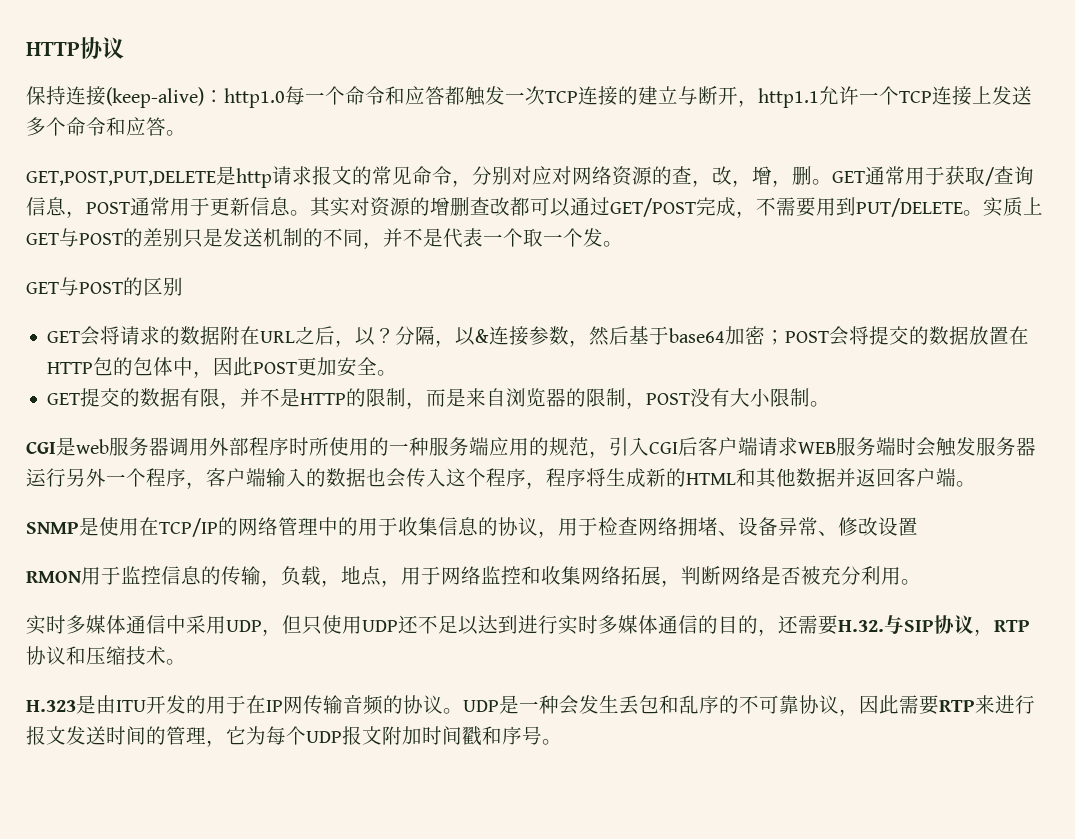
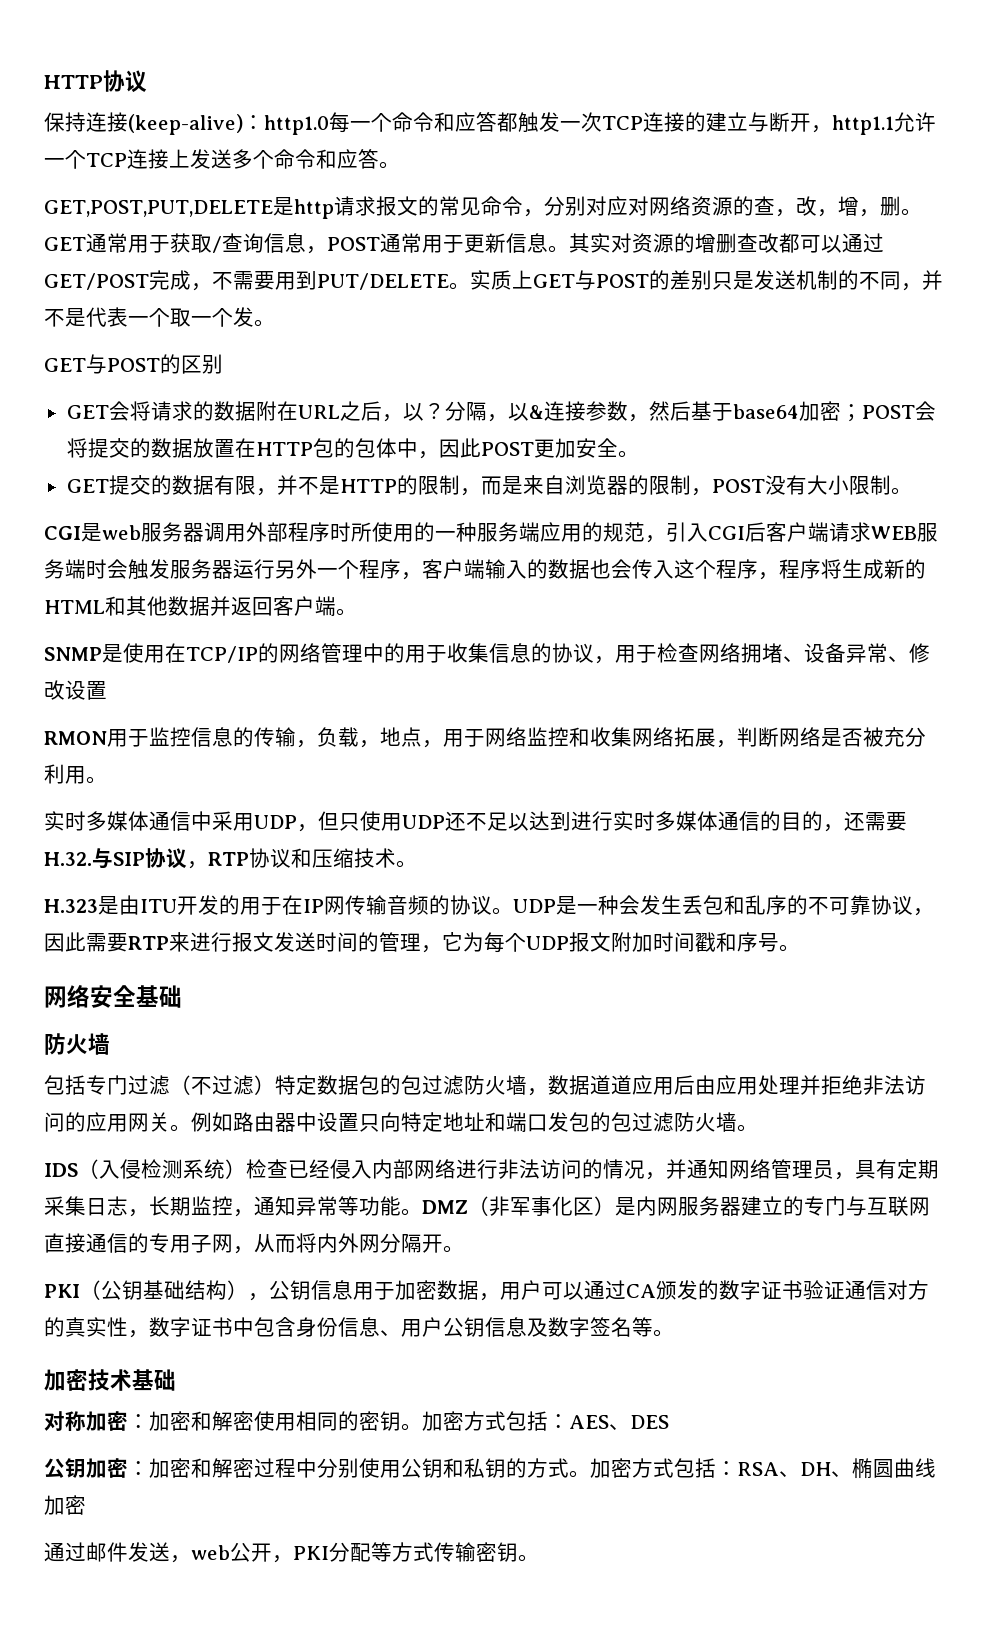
+ 网络安全基础
+ 防火墙
+ 包括专门过滤（不过滤）特定数据包的包过滤防火墙，数据道道应用后由应用处理并拒绝非法访问的应用网关。例如路由器中设置只向特定地址和端口发包的包过滤防火墙。
+ IDS（入侵检测系统）检查已经侵入内部网络进行非法访问的情况，并通知网络管理员，具有定期采集日志，长期监控，通知异常等功能。DMZ（非军事化区）是内网服务器建立的专门与互联网直接通信的专用子网，从而将内外网分隔开。
+ PKI（公钥基础结构），公钥信息用于加密数据，用户可以通过CA颁发的数字证书验证通信对方的真实性，数字证书中包含身份信息、用户公钥信息及数字签名等。
+ 加密技术基础
+ 对称加密：加密和解密使用相同的密钥。加密方式包括：AES、DES
+ 公钥加密：加密和解密过程中分别使用公钥和私钥的方式。加密方式包括：RSA、DH、椭圆曲线加密
+ 通过邮件发送，web公开，PKI分配等方式传输密钥。

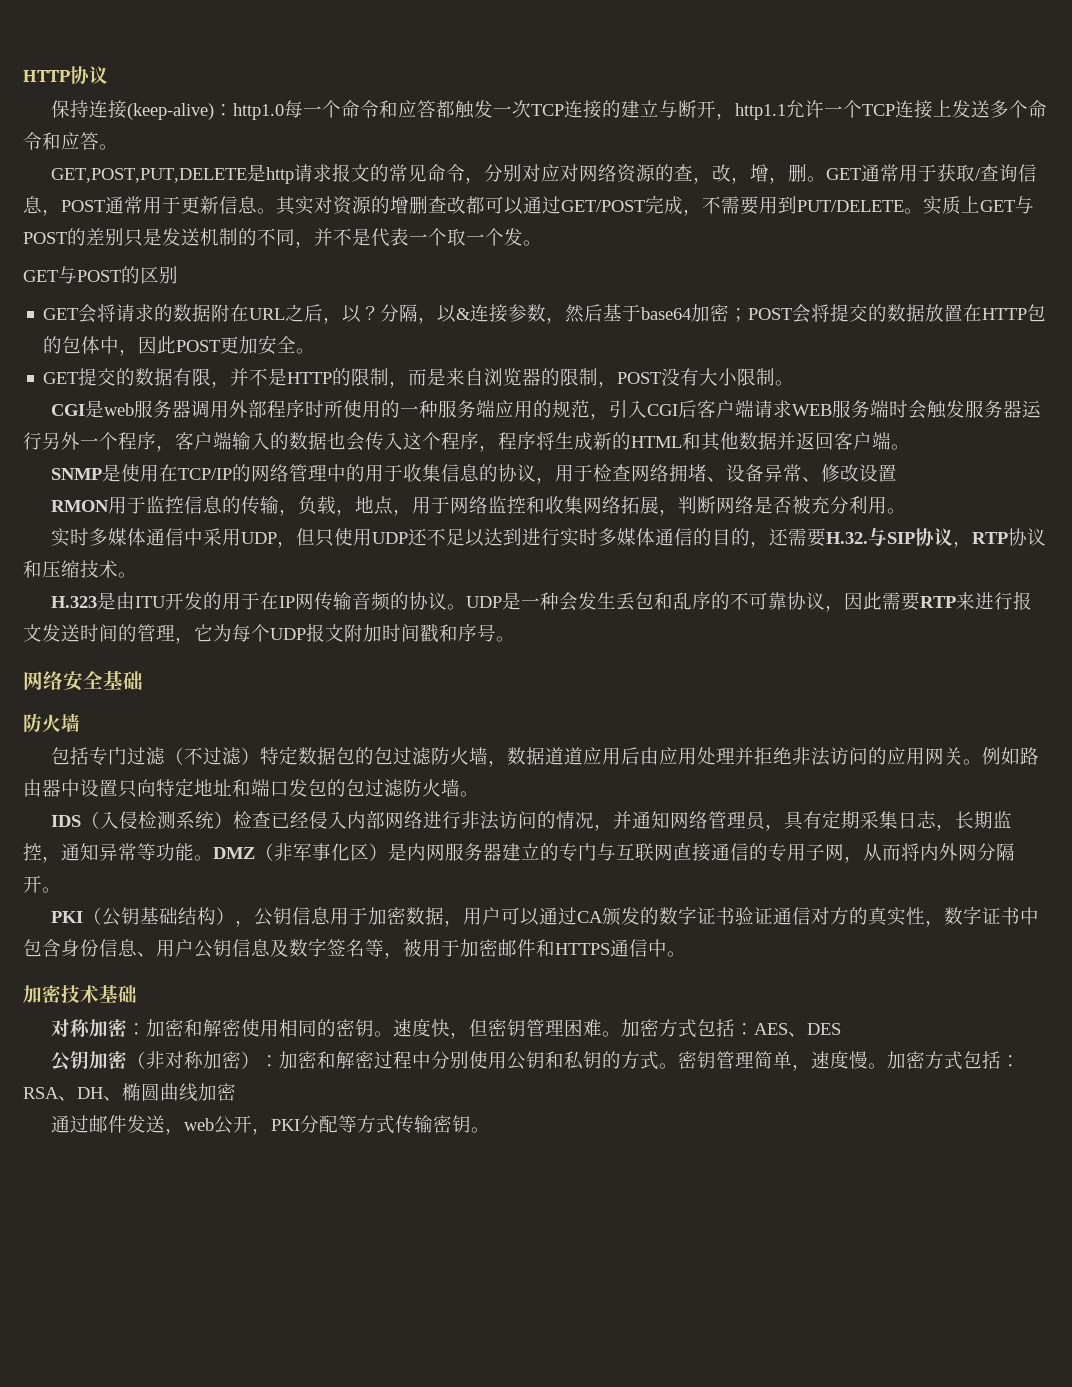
- PKI（公钥基础结构），公钥信息用于加密数据，用户可以通过CA颁发的数字证书验证通信对方的真实性，数字证书中包含身份信息、用户公钥信息及数字签名等。
+ PKI（公钥基础结构），公钥信息用于加密数据，用户可以通过CA颁发的数字证书验证通信对方的真实性，数字证书中包含身份信息、用户公钥信息及数字签名等，被用于加密邮件和HTTPS通信中。
+ 速度快，但密钥管理困难。
- 公钥加密：加密和解密过程中分别使用公钥和私钥的方式。
+ 公钥加密（非对称加密）：加密和解密过程中分别使用公钥和私钥的方式。
+ 密钥管理简单，速度慢。

